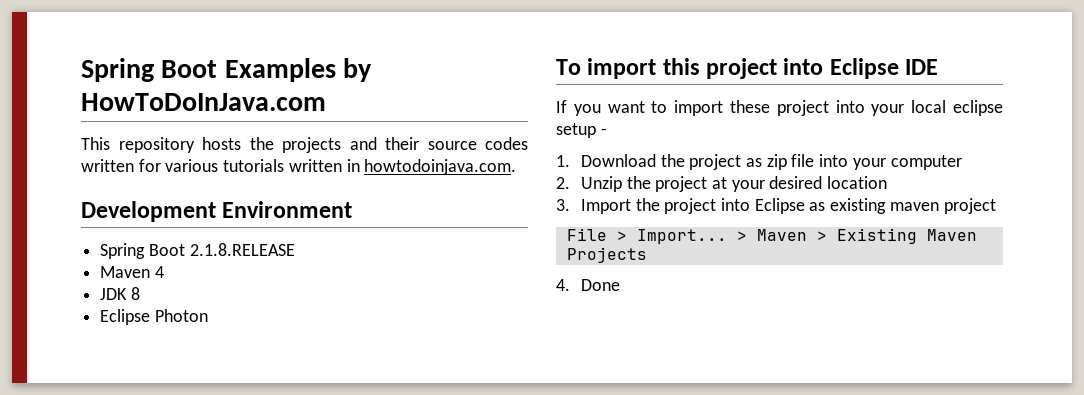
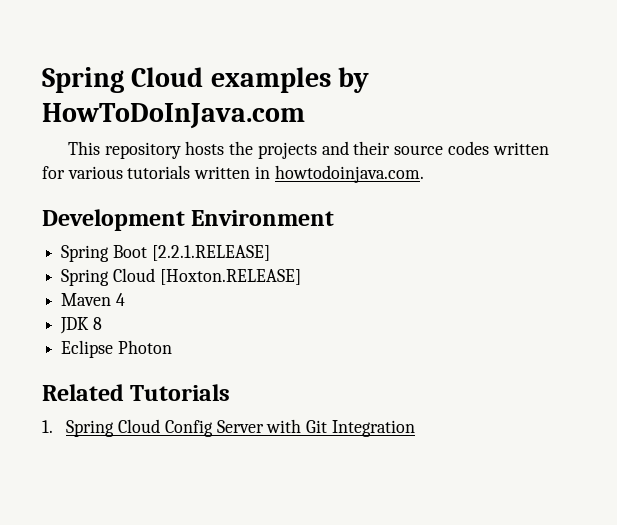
- Spring Boot Examples by HowToDoInJava.com
+ Spring Cloud examples by HowToDoInJava.com
- Spring Boot 2.1.8.RELEASE
+ Spring Boot [2.2.1.RELEASE]
+ Spring Cloud [Hoxton.RELEASE]
- To import this project into Eclipse IDE
- If you want to import these project into your local eclipse setup -
- 1. Download the project as zip file into your computer
- 2. Unzip the project at your desired location
- 3. Import the project into Eclipse as existing maven project
- File > Import... > Maven > Existing Maven Projects
- 4. Done
+ Related Tutorials
+ 1. Spring Cloud Config Server with Git Integration

